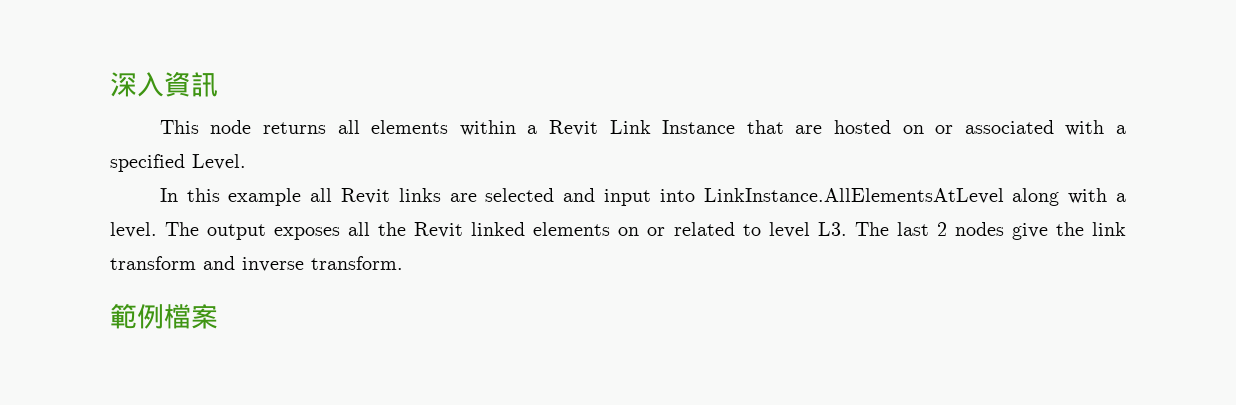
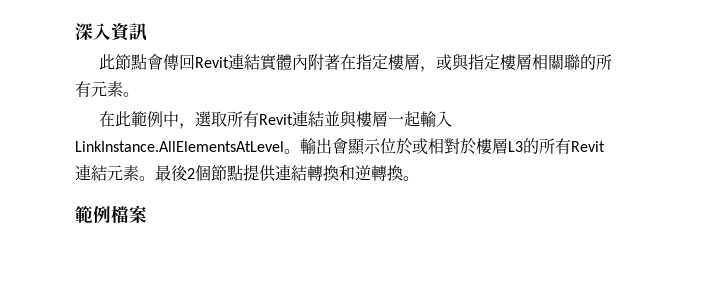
- This node returns all elements within a Revit Link Instance that are hosted on or associated with a specified Level.
- In this example all Revit links are selected and input into LinkInstance.AllElementsAtLevel along with a level. The output exposes all the Revit linked elements on or related to level L3. The last 2 nodes give the link transform and inverse transform.
+ 此節點會傳回Revit連結實體內附著在指定樓層，或與指定樓層相關聯的所有元素。
+ 在此範例中，選取所有Revit連結並與樓層一起輸入LinkInstance.AllElementsAtLevel。輸出會顯示位於或相對於樓層L3的所有Revit連結元素。最後2個節點提供連結轉換和逆轉換。

